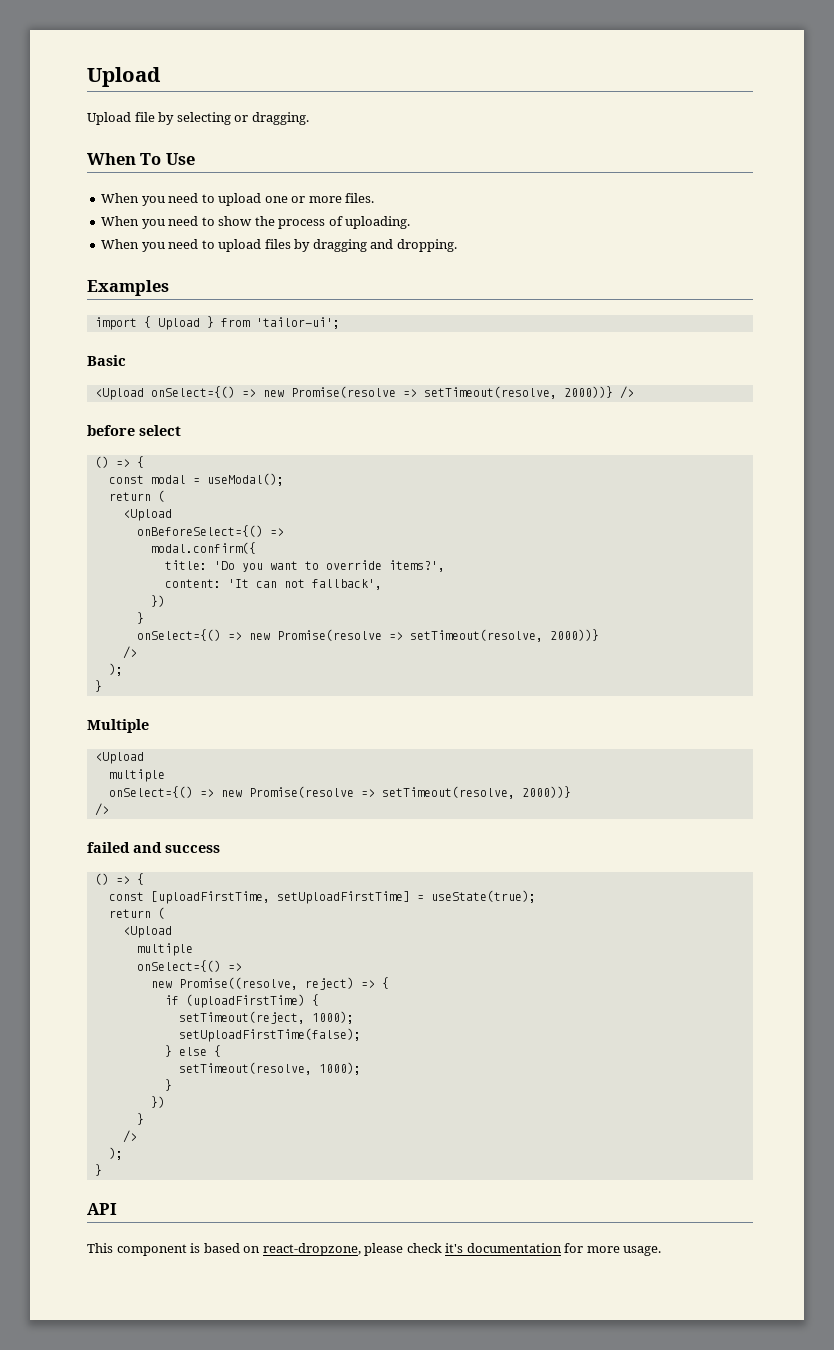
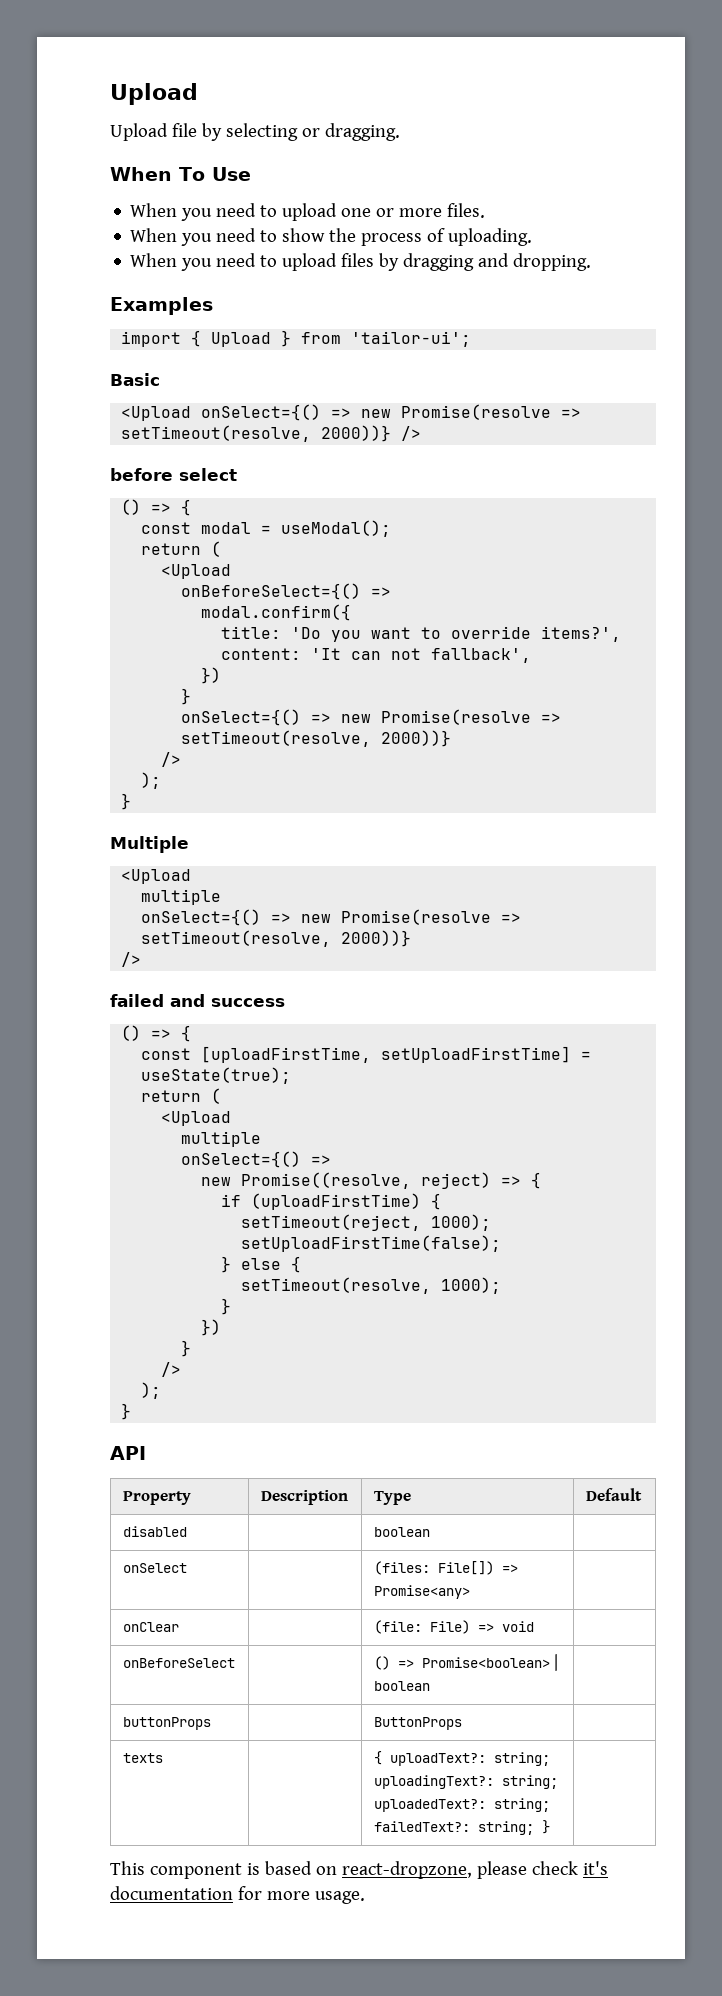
+ Property | Description | Type | Default
+ disabled | | boolean |
+ onSelect | | (files: File[]) => Promise<any> |
+ onClear | | (file: File) => void |
+ onBeforeSelect | | () => Promise<boolean> | boolean |
+ buttonProps | | ButtonProps |
+ texts | | { uploadText?: string; uploadingText?: string; uploadedText?: string; failedText?: string; } |

